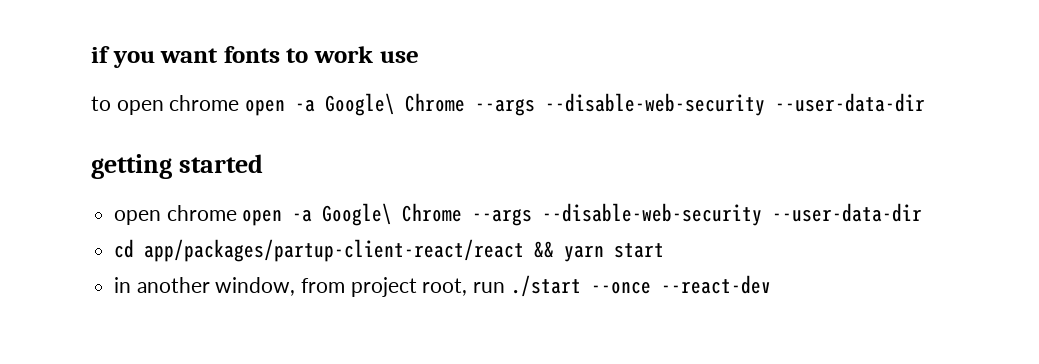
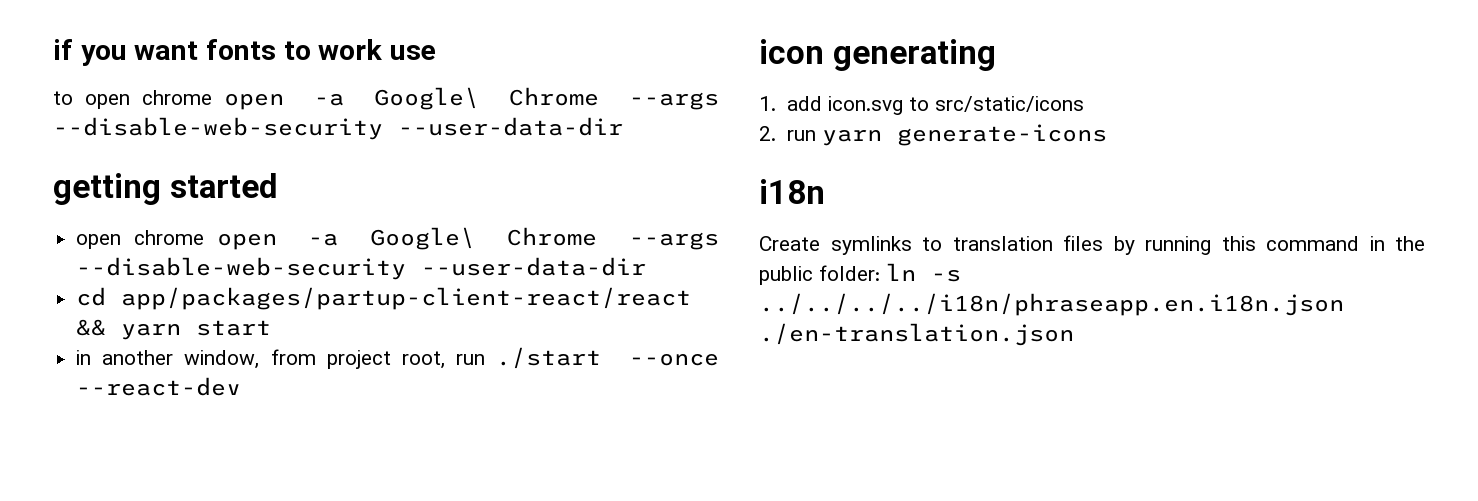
+ icon generating
+ 1. add icon.svg to src/static/icons
+ 2. run yarn generate-icons
+ i18n
+ Create symlinks to translation files by running this command in the public folder: ln -s ../../../../i18n/phraseapp.en.i18n.json ./en-translation.json

